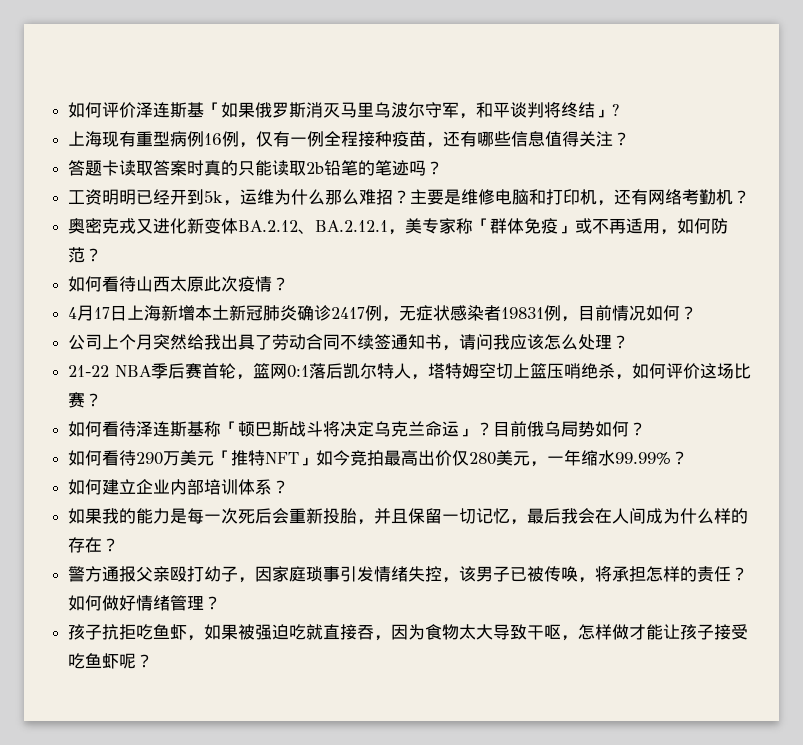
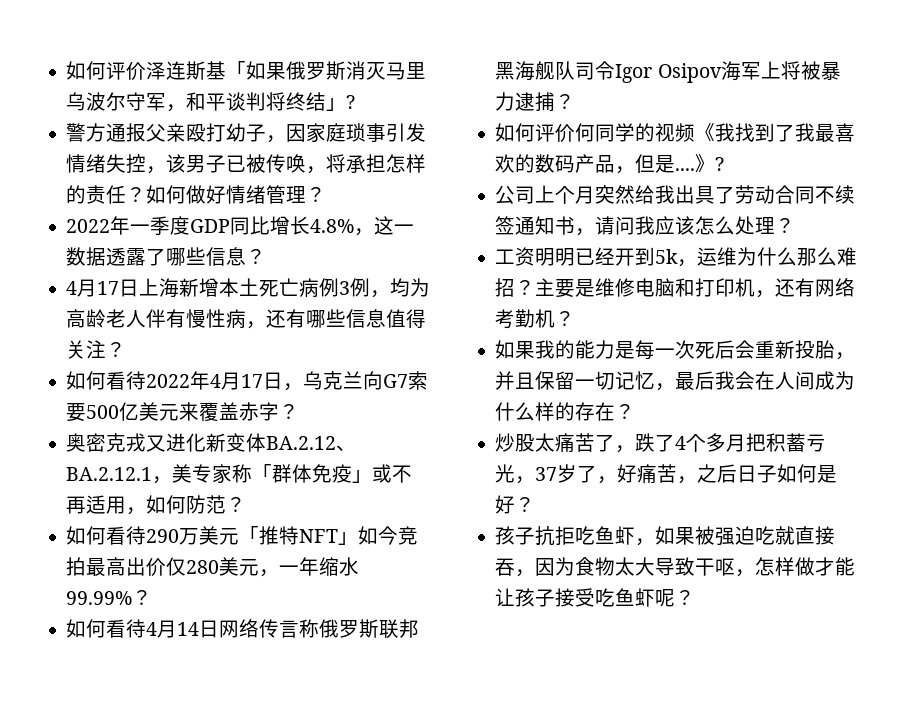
- 上海现有重型病例16例，仅有一例全程接种疫苗，还有哪些信息值得关注？
- 答题卡读取答案时真的只能读取2b铅笔的笔迹吗？
- 工资明明已经开到5k，运维为什么那么难招？主要是维修电脑和打印机，还有网络考勤机？
- 奥密克戎又进化新变体BA.2.12、BA.2.12.1，美专家称「群体免疫」或不再适用，如何防范？
- 如何看待山西太原此次疫情？
- 4月17日上海新增本土新冠肺炎确诊2417例，无症状感染者19831例，目前情况如何？
- 公司上个月突然给我出具了劳动合同不续签通知书，请问我应该怎么处理？
- 21-22 NBA季后赛首轮，篮网0:1落后凯尔特人，塔特姆空切上篮压哨绝杀，如何评价这场比赛？
- 如何看待泽连斯基称「顿巴斯战斗将决定乌克兰命运」？目前俄乌局势如何？
- 如何看待290万美元「推特NFT」如今竞拍最高出价仅280美元，一年缩水99.99%？
- 如何建立企业内部培训体系？
- 如果我的能力是每一次死后会重新投胎，并且保留一切记忆，最后我会在人间成为什么样的存在？
+ 2022年一季度GDP同比增长4.8%，这一数据透露了哪些信息？
+ 4月17日上海新增本土死亡病例3例，均为高龄老人伴有慢性病，还有哪些信息值得关注？
+ 如何看待2022年4月17日，乌克兰向G7索要500亿美元来覆盖赤字？
+ 奥密克戎又进化新变体BA.2.12、BA.2.12.1，美专家称「群体免疫」或不再适用，如何防范？
+ 如何看待290万美元「推特NFT」如今竞拍最高出价仅280美元，一年缩水99.99%？
+ 如何看待4月14日网络传言称俄罗斯联邦黑海舰队司令Igor Osipov海军上将被暴力逮捕？
+ 如何评价何同学的视频《我找到了我最喜欢的数码产品，但是....》?
+ 公司上个月突然给我出具了劳动合同不续签通知书，请问我应该怎么处理？
+ 工资明明已经开到5k，运维为什么那么难招？主要是维修电脑和打印机，还有网络考勤机？
+ 如果我的能力是每一次死后会重新投胎，并且保留一切记忆，最后我会在人间成为什么样的存在？
+ 炒股太痛苦了，跌了4个多月把积蓄亏光，37岁了，好痛苦，之后日子如何是好？

